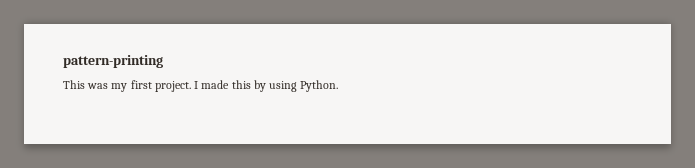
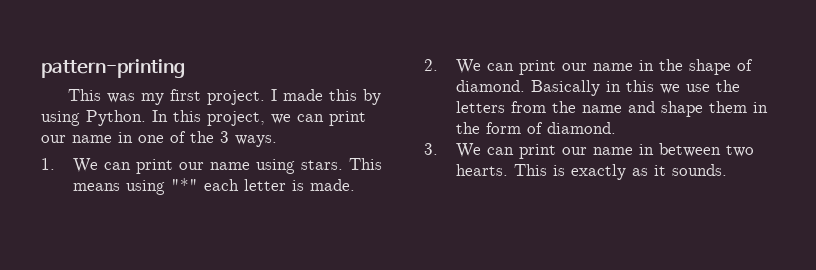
+ In this project, we can print our name in one of the 3 ways.
+ 1. We can print our name using stars. This means using "*" each letter is made.
+ 2. We can print our name in the shape of diamond. Basically in this we use the letters from the name and shape them in the form of diamond.
+ 3. We can print our name in between two hearts. This is exactly as it sounds.

